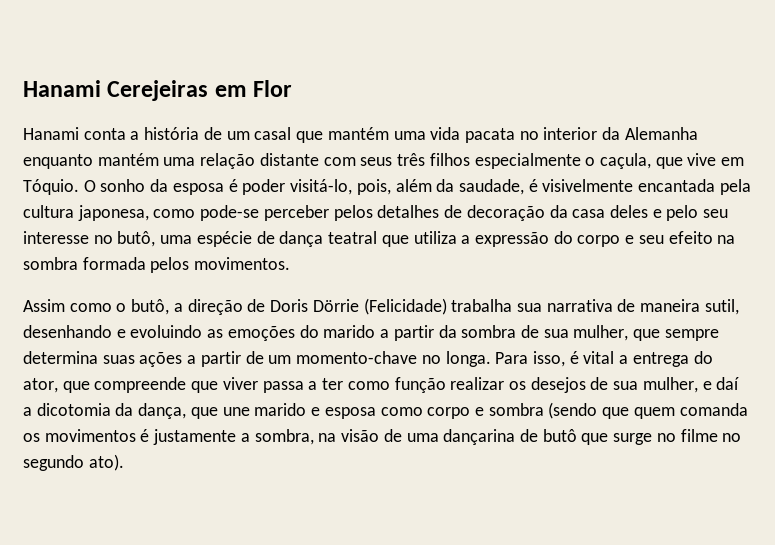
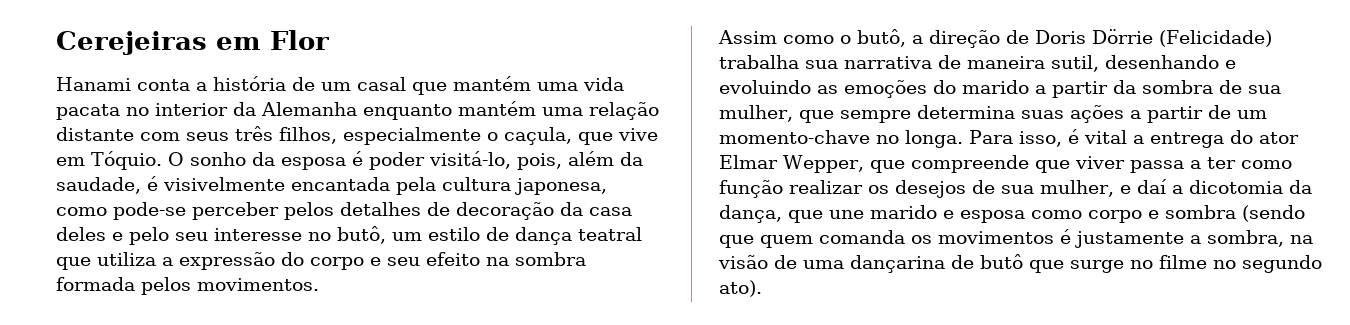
- Hanami Cerejeiras em Flor
+ Cerejeiras em Flor
- Hanami conta a história de um casal que mantém uma vida pacata no interior da Alemanha enquanto mantém uma relação distante com seus três filhos especialmente o caçula, que vive em Tóquio.
+ Hanami conta a história de um casal que mantém uma vida pacata no interior da Alemanha enquanto mantém uma relação distante com seus três filhos, especialmente o caçula, que vive em Tóquio.
- O sonho da esposa é poder visitá-lo, pois, além da saudade, é visivelmente encantada pela cultura japonesa, como pode-se perceber pelos detalhes de decoração da casa deles e pelo seu interesse no butô, uma espécie de dança teatral que utiliza a expressão do corpo e seu efeito na sombra formada pelos movimentos.
+ O sonho da esposa é poder visitá-lo, pois, além da saudade, é visivelmente encantada pela cultura japonesa, como pode-se perceber pelos detalhes de decoração da casa deles e pelo seu interesse no butô, um estilo de dança teatral que utiliza a expressão do corpo e seu efeito na sombra formada pelos movimentos.
- Para isso, é vital a entrega do ator, que compreende que viver passa a ter como função realizar os desejos de sua mulher, e daí a dicotomia da dança, que une marido e esposa como corpo e sombra (sendo que quem comanda os movimentos é justamente a sombra, na visão de uma dançarina de butô que surge no filme no segundo ato).
+ Para isso, é vital a entrega do ator Elmar Wepper, que compreende que viver passa a ter como função realizar os desejos de sua mulher, e daí a dicotomia da dança, que une marido e esposa como corpo e sombra (sendo que quem comanda os movimentos é justamente a sombra, na visão de uma dançarina de butô que surge no filme no segundo ato).

